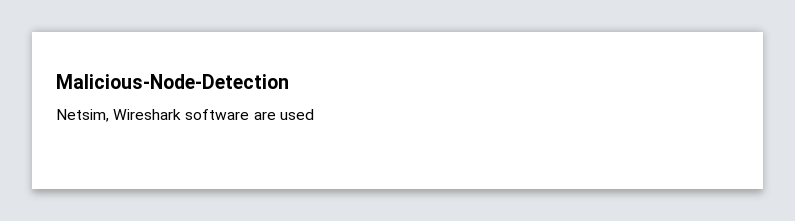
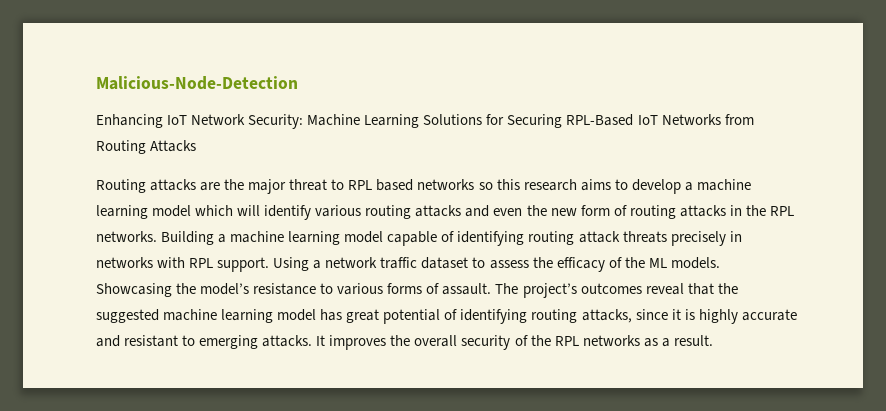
- Netsim, Wireshark software are used
+ Enhancing IoT Network Security: Machine Learning Solutions for Securing RPL-Based IoT Networks from Routing Attacks
+ Routing attacks are the major threat to RPL based networks so this research aims to develop a machine learning model which will identify various routing attacks and even the new form of routing attacks in the RPL networks. Building a machine learning model capable of identifying routing attack threats precisely in networks with RPL support. Using a network traffic dataset to assess the efficacy of the ML models. Showcasing the model’s resistance to various forms of assault. The project’s outcomes reveal that the suggested machine learning model has great potential of identifying routing attacks, since it is highly accurate and resistant to emerging attacks. It improves the overall security of the RPL networks as a result.

